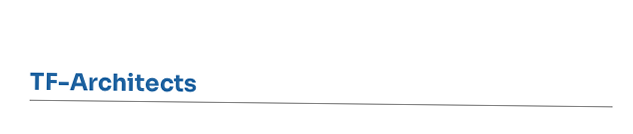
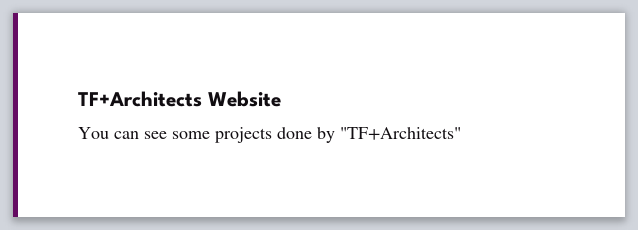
- TF-Architects
+ TF+Architects Website
+ You can see some projects done by "TF+Architects"

